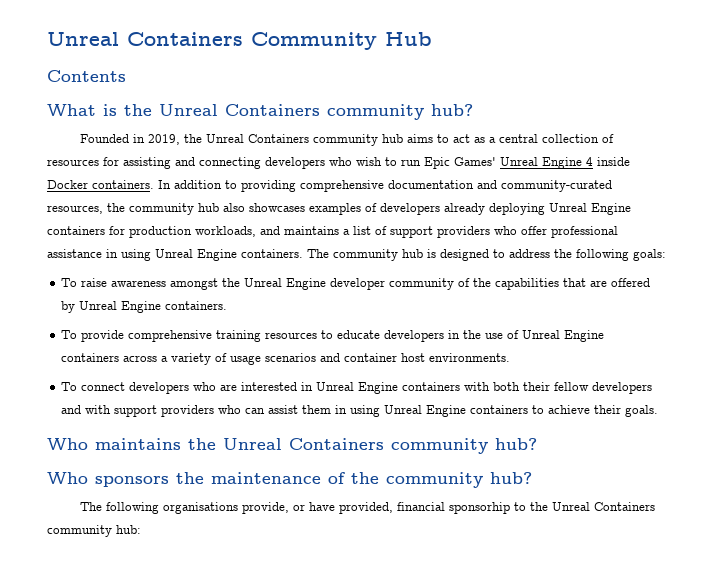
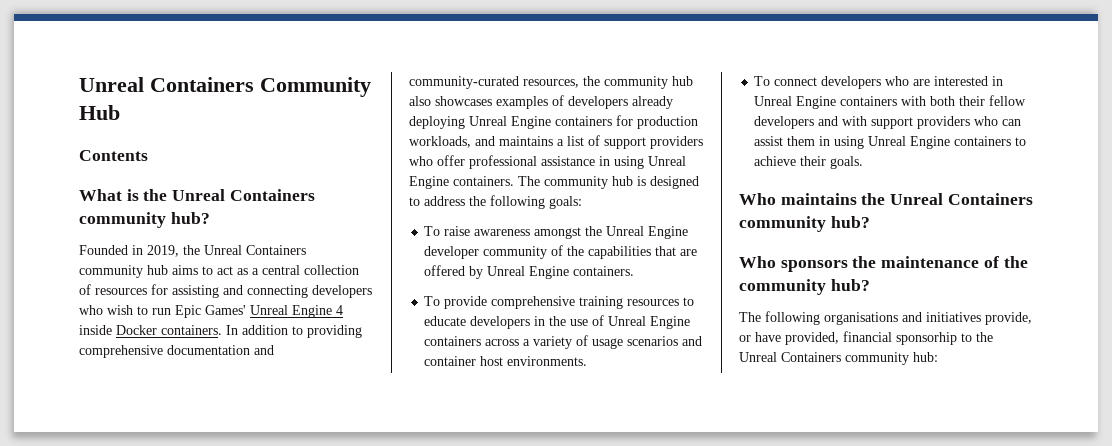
- The following organisations provide, or have provided, financial sponsorhip to the Unreal Containers community hub:
+ The following organisations and initiatives provide, or have provided, financial sponsorhip to the Unreal Containers community hub:

